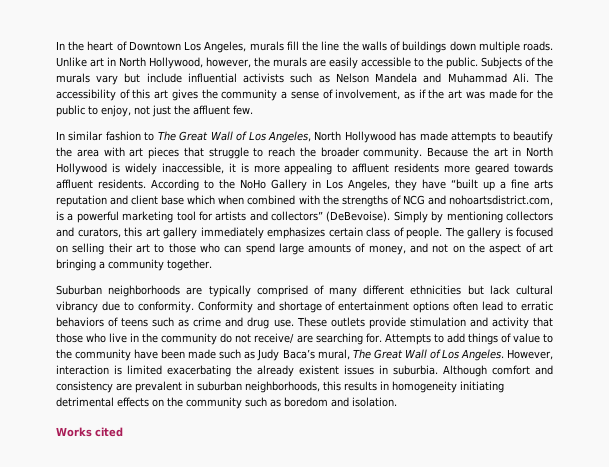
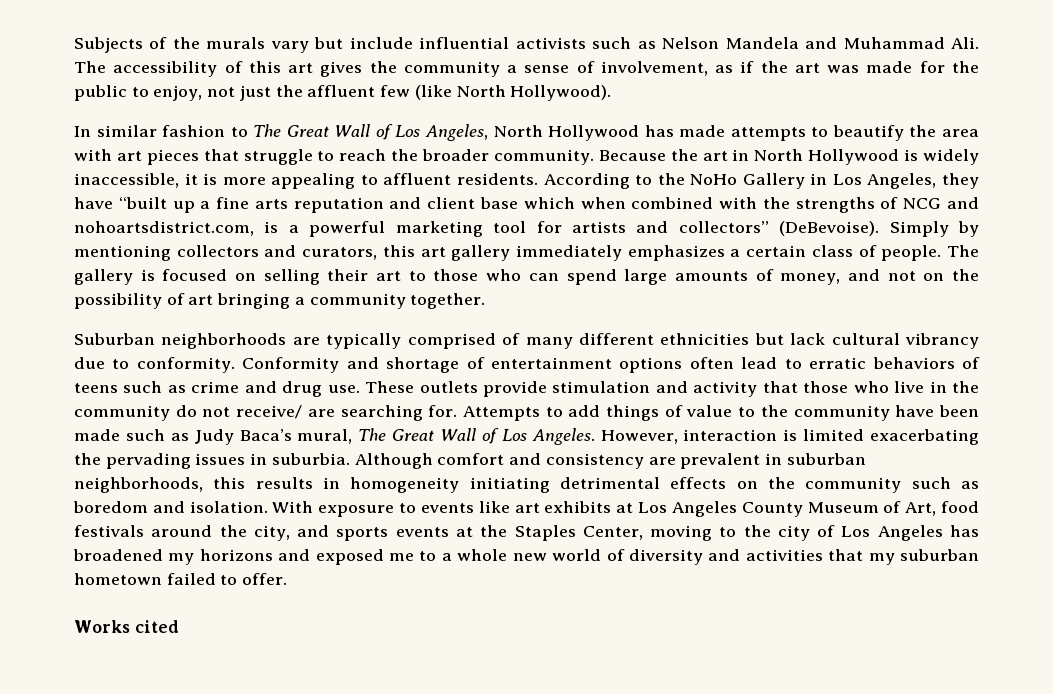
- In the heart of Downtown Los Angeles, murals fill the line the walls of buildings down multiple roads. Unlike art in North Hollywood, however, the murals are easily accessible to the public. Subjects of the murals vary but include influential activists such as Nelson Mandela and Muhammad Ali. The accessibility of this art gives the community a sense of involvement, as if the art was made for the public to enjoy, not just the affluent few.
+ Subjects of the murals vary but include influential activists such as Nelson Mandela and Muhammad Ali. The accessibility of this art gives the community a sense of involvement, as if the art was made for the public to enjoy, not just the affluent few (like North Hollywood).
- Because the art in North Hollywood is widely inaccessible, it is more appealing to affluent residents more geared towards affluent residents.
+ Because the art in North Hollywood is widely inaccessible, it is more appealing to affluent residents.
- Simply by mentioning collectors and curators, this art gallery immediately emphasizes certain class of people.
+ Simply by mentioning collectors and curators, this art gallery immediately emphasizes a certain class of people.
- The gallery is focused on selling their art to those who can spend large amounts of money, and not on the aspect of art bringing a community together.
+ The gallery is focused on selling their art to those who can spend large amounts of money, and not on the possibility of art bringing a community together.
- However, interaction is limited exacerbating the already existent issues in suburbia.
+ However, interaction is limited exacerbating the pervading issues in suburbia.
+ With exposure to events like art exhibits at Los Angeles County Museum of Art, food festivals around the city, and sports events at the Staples Center, moving to the city of Los Angeles has broadened my horizons and exposed me to a whole new world of diversity and activities that my suburban hometown failed to offer.

